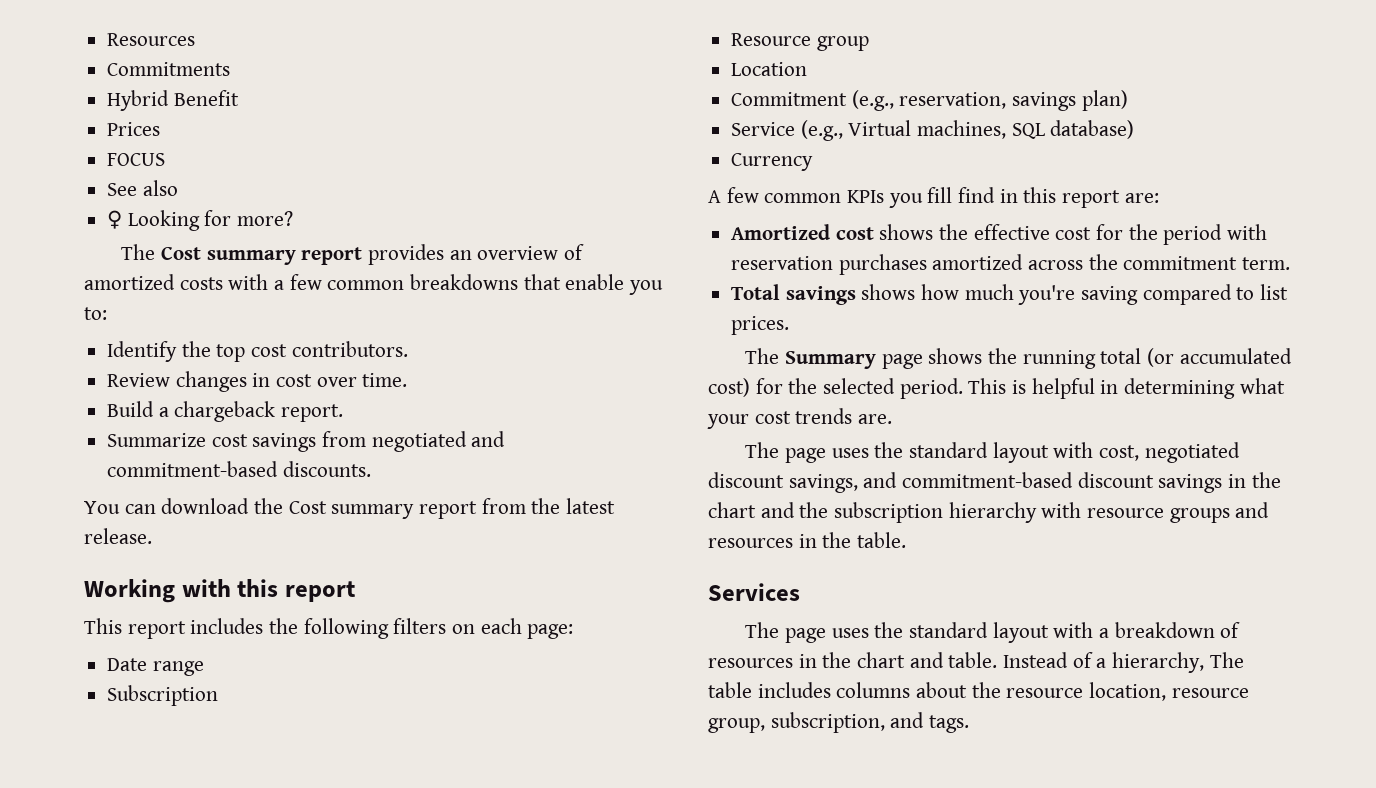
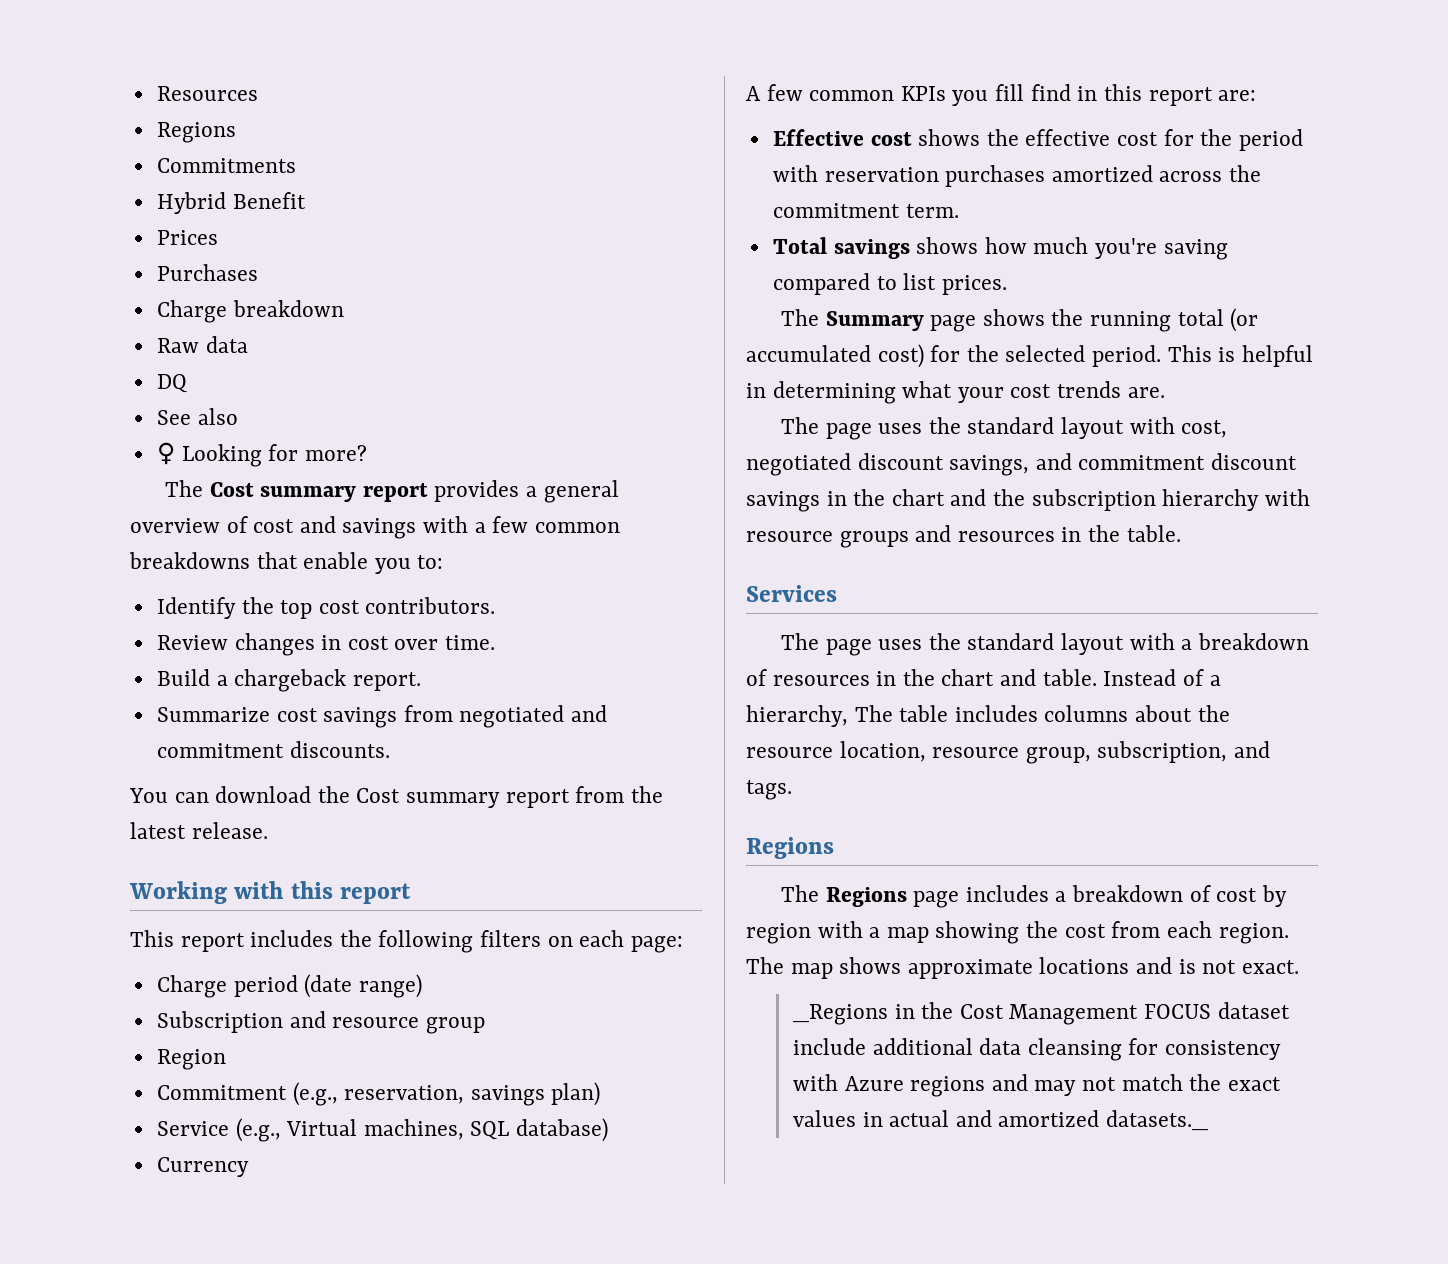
  Resources
+ Regions
- FOCUS
+ Purchases
+ Charge breakdown
+ Raw data
+ DQ
- The Cost summary report provides an overview of amortized costs with a few common breakdowns that enable you to:
+ The Cost summary report provides a general overview of cost and savings with a few common breakdowns that enable you to:
- Summarize cost savings from negotiated and commitment-based discounts.
+ Summarize cost savings from negotiated and commitment discounts.
- Date range
+ Charge period (date range)
- Subscription
- Resource group
+ Subscription and resource group
- Location
+ Region
- Amortized cost shows the effective cost for the period with reservation purchases amortized across the commitment term.
+ Effective cost shows the effective cost for the period with reservation purchases amortized across the commitment term.
- The page uses the standard layout with cost, negotiated discount savings, and commitment-based discount savings in the chart and the subscription hierarchy with resource groups and resources in the table.
+ The page uses the standard layout with cost, negotiated discount savings, and commitment discount savings in the chart and the subscription hierarchy with resource groups and resources in the table.
  Instead of a hierarchy, The table includes columns about the resource location, resource group, subscription, and tags.
+ Regions
+ The Regions page includes a breakdown of cost by region with a map showing the cost from each region. The map shows approximate locations and is not exact.
+ _Regions in the Cost Management FOCUS dataset include additional data cleansing for consistency with Azure regions and may not match the exact values in actual and amortized datasets._

